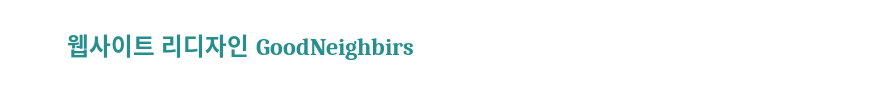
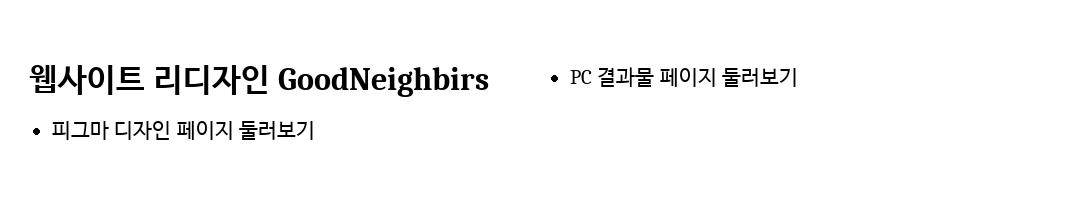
+ 피그마 디자인 페이지 둘러보기
+ PC 결과물 페이지 둘러보기

